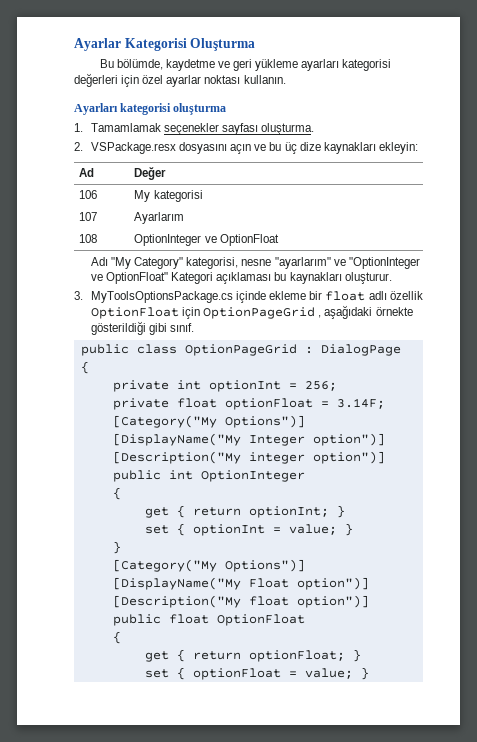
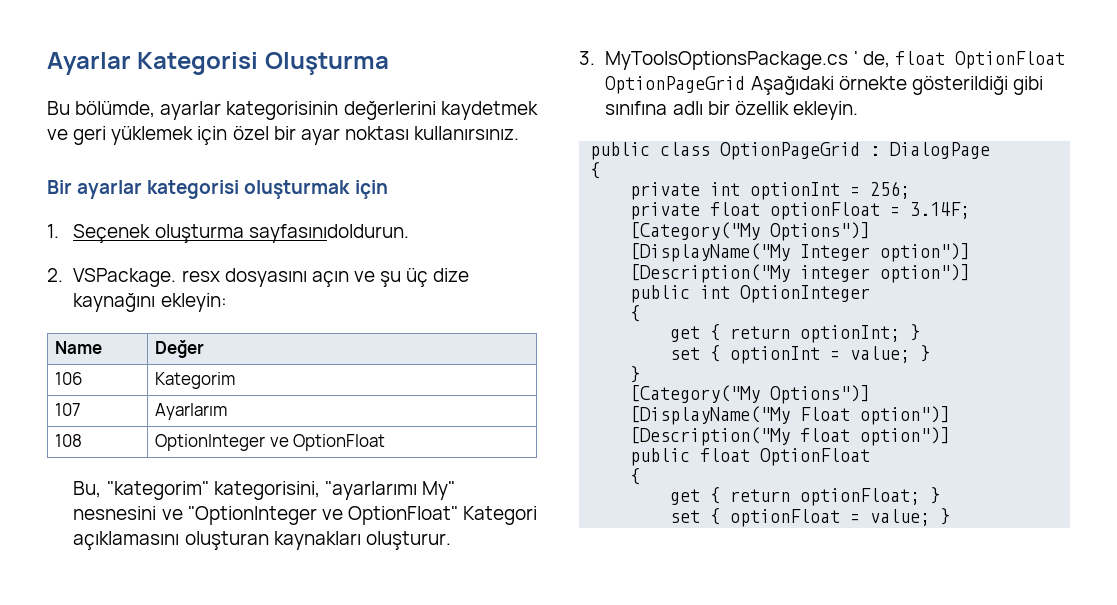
- Bu bölümde, kaydetme ve geri yükleme ayarları kategorisi değerleri için özel ayarlar noktası kullanın.
- Ayarları kategorisi oluşturma
- 1. Tamamlamak seçenekler sayfası oluşturma.
+ Bu bölümde, ayarlar kategorisinin değerlerini kaydetmek ve geri yüklemek için özel bir ayar noktası kullanırsınız.
+ Bir ayarlar kategorisi oluşturmak için
+ 1. Seçenek oluşturma sayfasınıdoldurun.
- 2. VSPackage.resx dosyasını açın ve bu üç dize kaynakları ekleyin:
+ 2. VSPackage. resx dosyasını açın ve şu üç dize kaynağını ekleyin:
- Ad | Değer
+ Name | Değer
- 106 | My kategorisi
+ 106 | Kategorim
- Adı "My Category" kategorisi, nesne "ayarlarım" ve "OptionInteger ve OptionFloat" Kategori açıklaması bu kaynakları oluşturur.
+ Bu, "kategorim" kategorisini, "ayarlarımı My" nesnesini ve "OptionInteger ve OptionFloat" Kategori açıklamasını oluşturan kaynakları oluşturur.
- 3. MyToolsOptionsPackage.cs içinde ekleme bir float adlı özellik OptionFloat için OptionPageGrid , aşağıdaki örnekte gösterildiği gibi sınıf.
+ 3. MyToolsOptionsPackage.cs ' de, float OptionFloat OptionPageGrid Aşağıdaki örnekte gösterildiği gibi sınıfına adlı bir özellik ekleyin.

